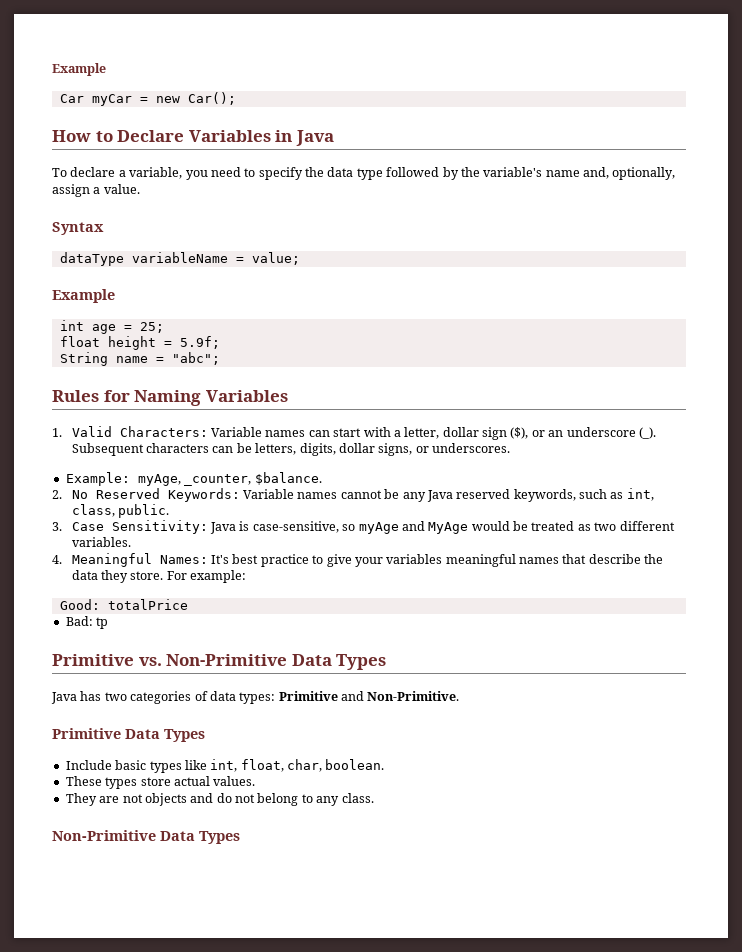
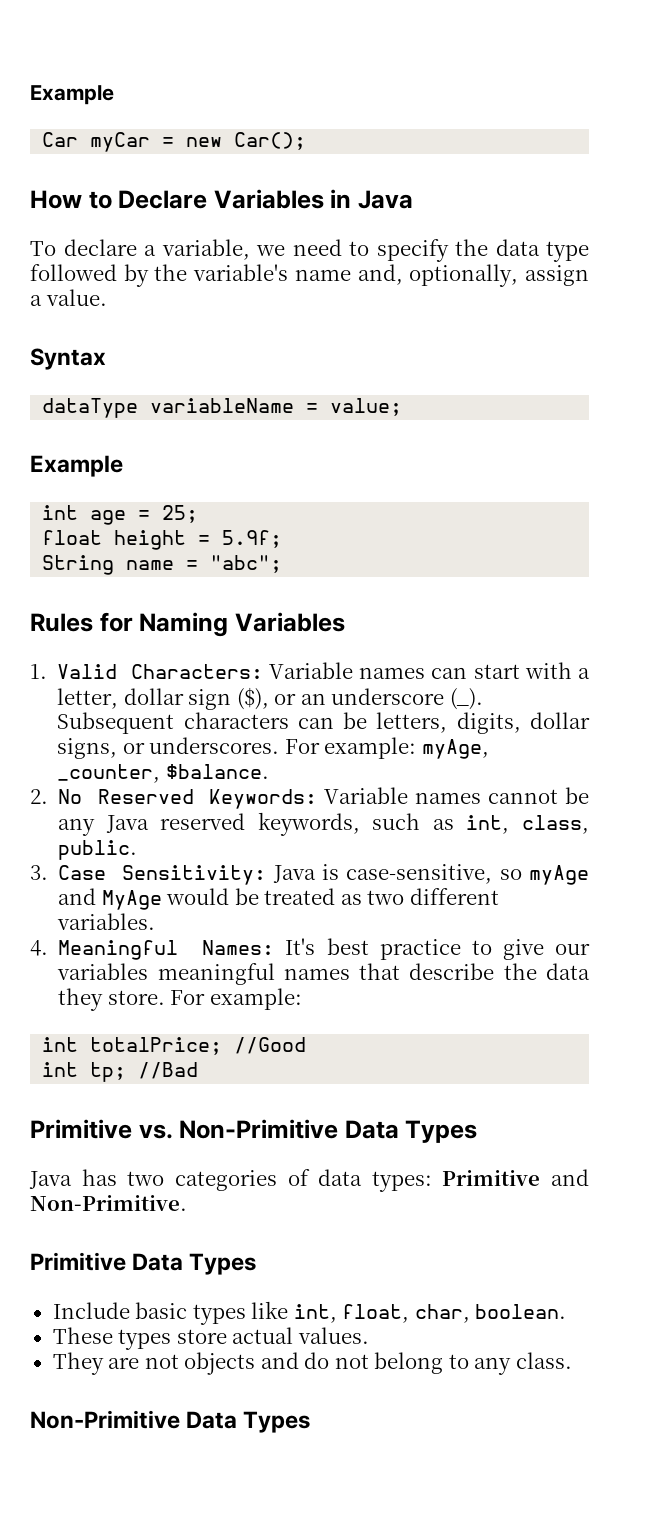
- To declare a variable, you need to specify the data type followed by the variable's name and, optionally, assign a value.
+ To declare a variable, we need to specify the data type followed by the variable's name and, optionally, assign a value.
- Subsequent characters can be letters, digits, dollar signs, or underscores.
- Example: myAge, _counter, $balance.
+ Subsequent characters can be letters, digits, dollar signs, or underscores. For example: myAge, _counter, $balance.
- 4. Meaningful Names: It's best practice to give your variables meaningful names that describe the data they store.
+ 4. Meaningful Names: It's best practice to give our variables meaningful names that describe the data they store.
- Good: totalPrice
- Bad: tp
+ int totalPrice; //Good
+ int tp; //Bad

